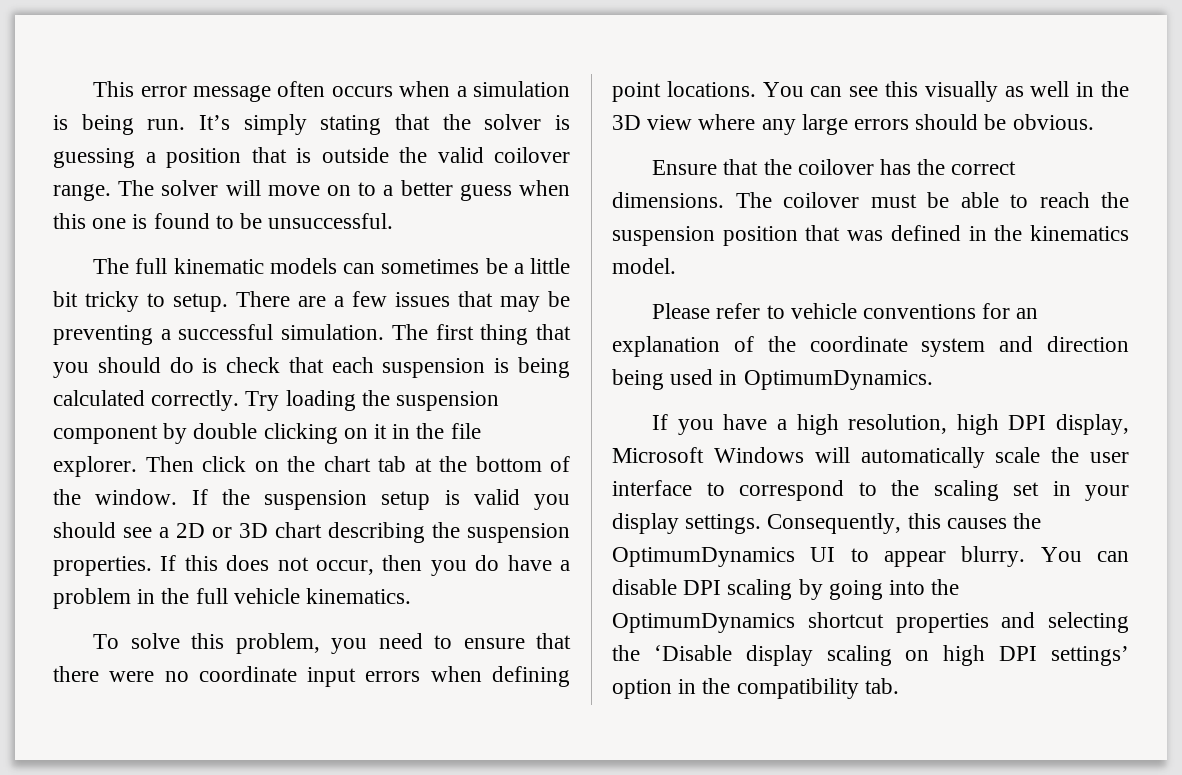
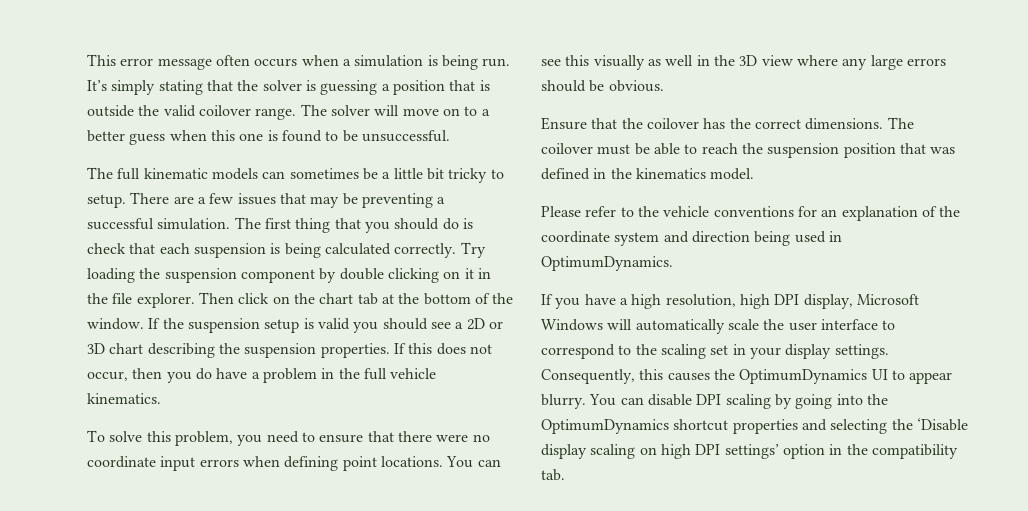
- Please refer to vehicle conventions for an explanation of the coordinate system and direction being used in OptimumDynamics.
+ Please refer to the vehicle conventions for an explanation of the coordinate system and direction being used in OptimumDynamics.

